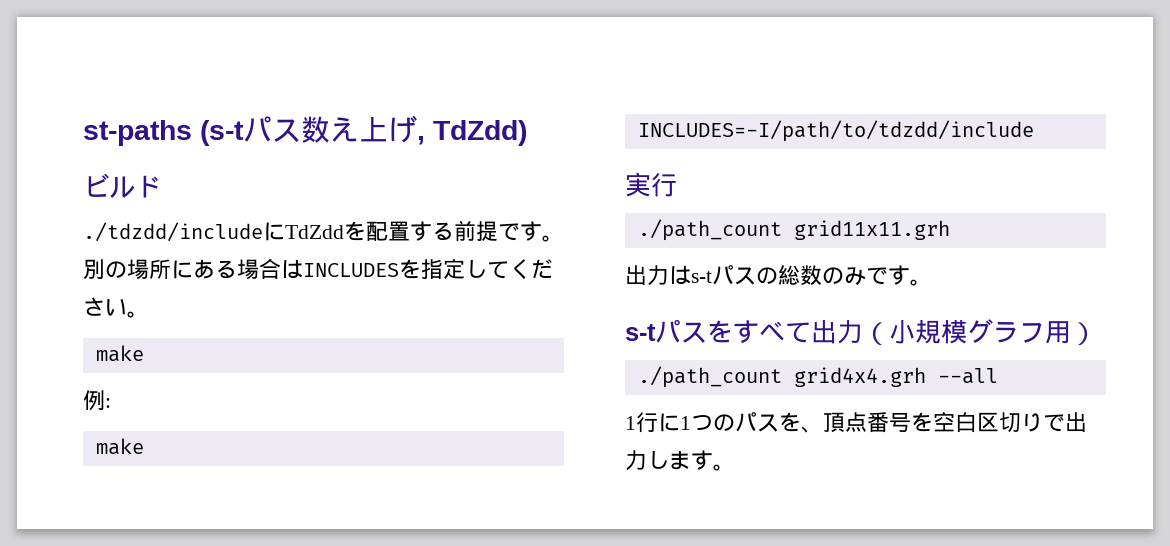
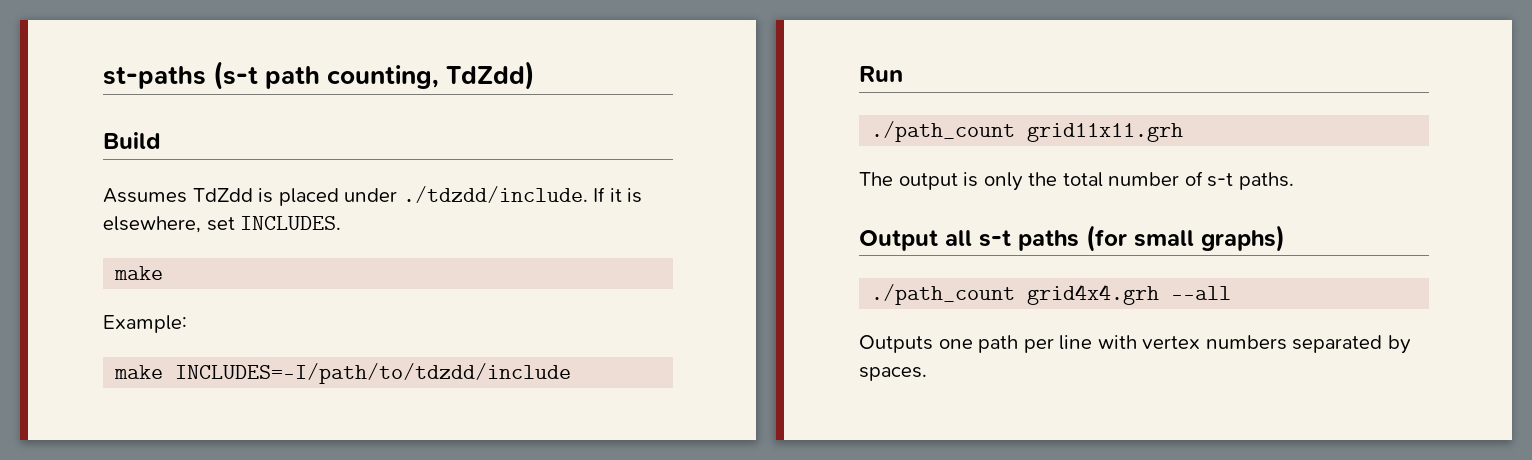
- st-paths (s-tパス数え上げ, TdZdd)
- ビルド
- ./tdzdd/includeにTdZddを配置する前提です。別の場所にある場合はINCLUDESを指定してください。
+ st-paths (s-t path counting, TdZdd)
+ Build
+ Assumes TdZdd is placed under ./tdzdd/include. If it is elsewhere, set INCLUDES.
- 例:
+ Example:
- 実行
+ Run
- 出力はs-tパスの総数のみです。
- s-tパスをすべて出力（小規模グラフ用）
+ The output is only the total number of s-t paths.
+ Output all s-t paths (for small graphs)
  ./path_count grid4x4.grh --all
- 1行に1つのパスを、頂点番号を空白区切りで出力します。
+ Outputs one path per line with vertex numbers separated by spaces.

